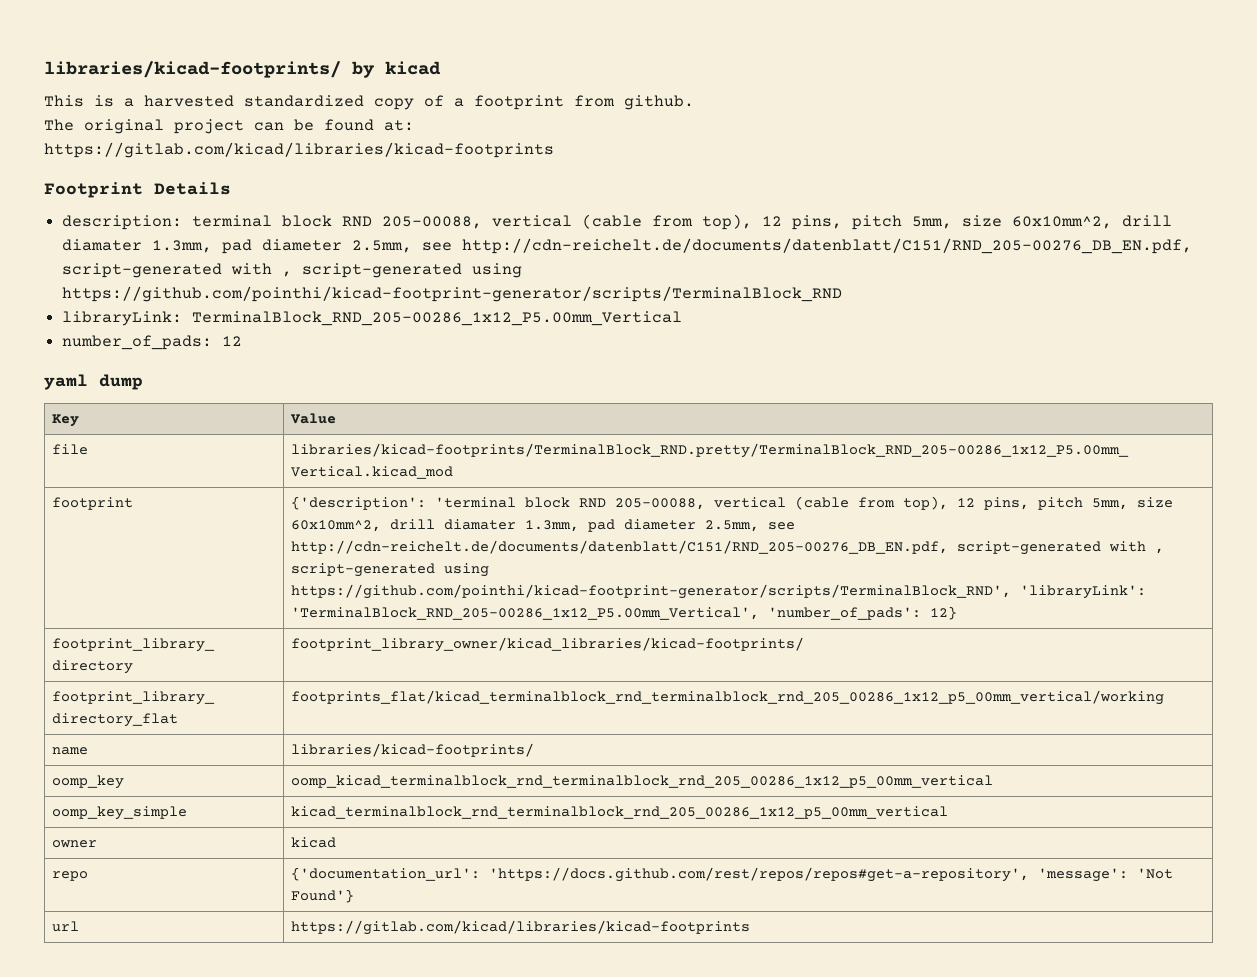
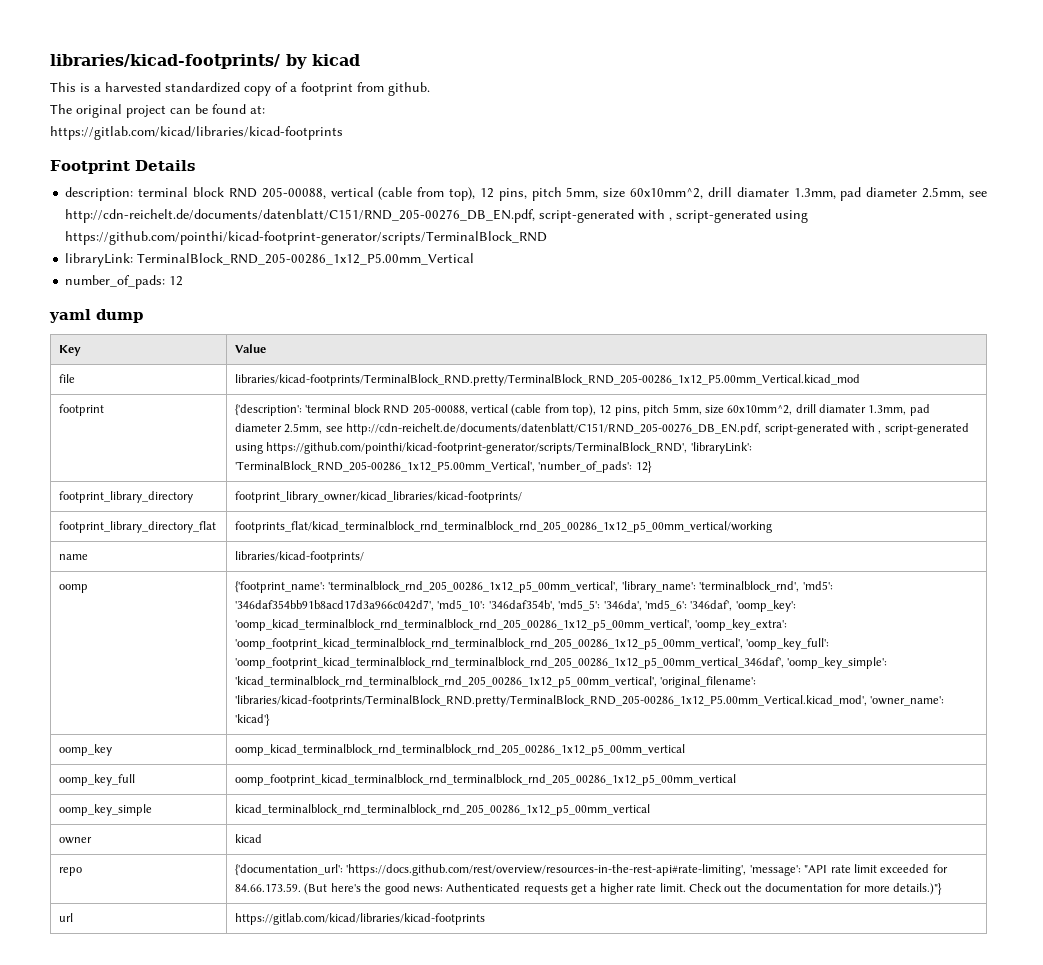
+ oomp | {'footprint_name': 'terminalblock_rnd_205_00286_1x12_p5_00mm_vertical', 'library_name': 'terminalblock_rnd', 'md5': '346daf354bb91b8acd17d3a966c042d7', 'md5_10': '346daf354b', 'md5_5': '346da', 'md5_6': '346daf', 'oomp_key': 'oomp_kicad_terminalblock_rnd_terminalblock_rnd_205_00286_1x12_p5_00mm_vertical', 'oomp_key_extra': 'oomp_footprint_kicad_terminalblock_rnd_terminalblock_rnd_205_00286_1x12_p5_00mm_vertical', 'oomp_key_full': 'oomp_footprint_kicad_terminalblock_rnd_terminalblock_rnd_205_00286_1x12_p5_00mm_vertical_346daf', 'oomp_key_simple': 'kicad_terminalblock_rnd_terminalblock_rnd_205_00286_1x12_p5_00mm_vertical', 'original_filename': 'libraries/kicad-footprints/TerminalBlock_RND.pretty/TerminalBlock_RND_205-00286_1x12_P5.00mm_Vertical.kicad_mod', 'owner_name': 'kicad'}
+ oomp_key_full | oomp_footprint_kicad_terminalblock_rnd_terminalblock_rnd_205_00286_1x12_p5_00mm_vertical
- repo | {'documentation_url': 'https://docs.github.com/rest/repos/repos#get-a-repository', 'message': 'Not Found'}
+ repo | {'documentation_url': 'https://docs.github.com/rest/overview/resources-in-the-rest-api#rate-limiting', 'message': "API rate limit exceeded for 84.66.173.59. (But here's the good news: Authenticated requests get a higher rate limit. Check out the documentation for more details.)"}

